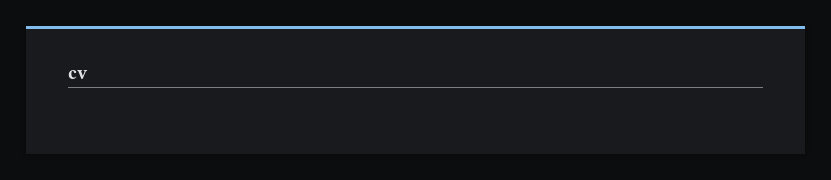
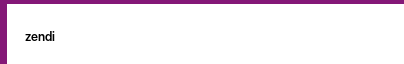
- cv
+ zendi

